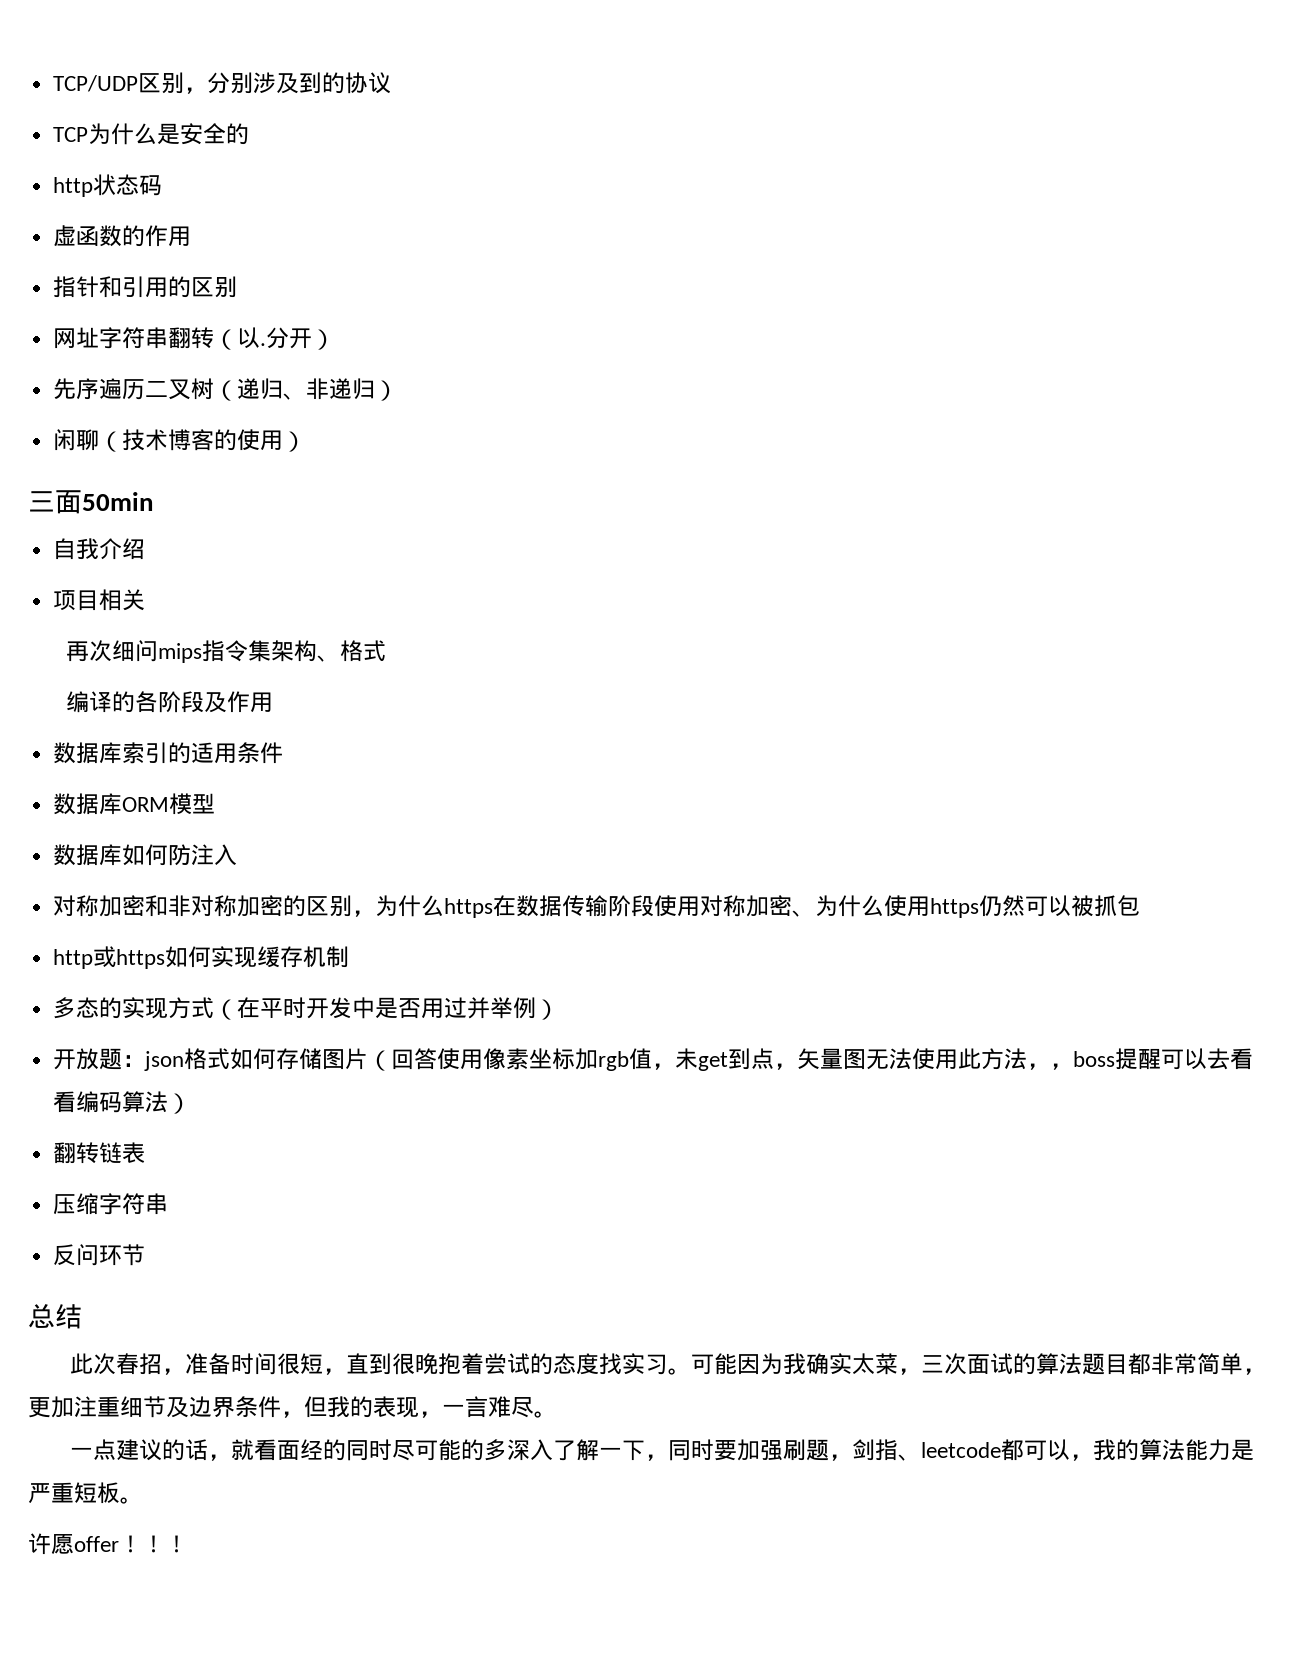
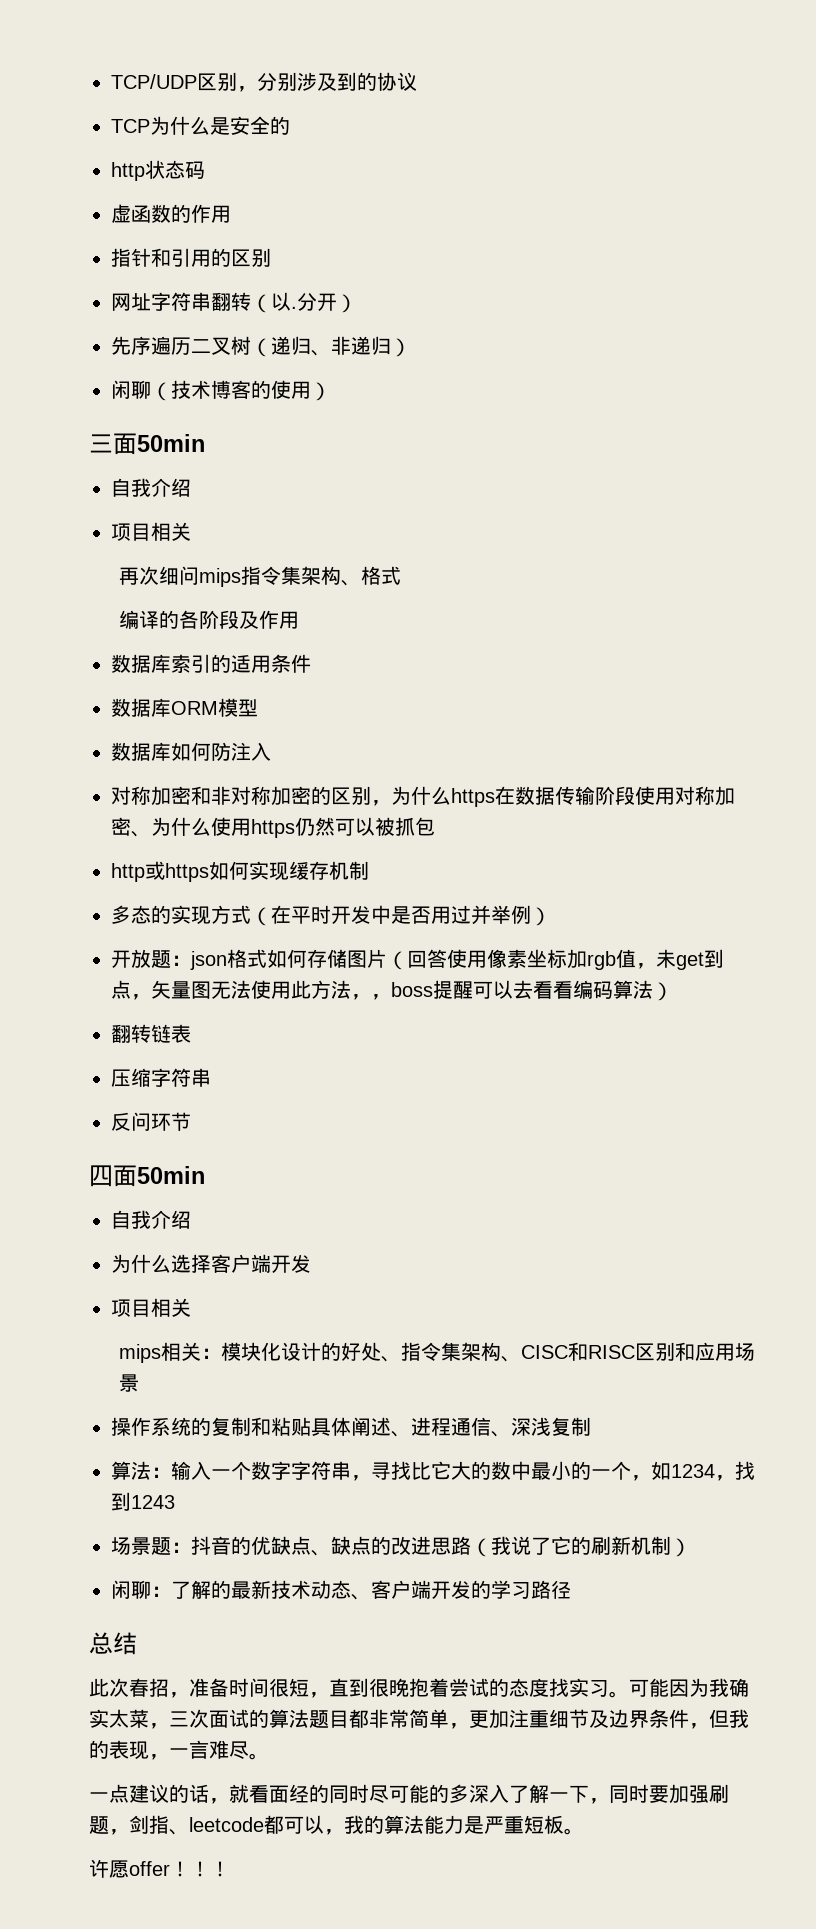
+ 四面50min
+ 自我介绍
+ 为什么选择客户端开发
+ 项目相关
+ mips相关：模块化设计的好处、指令集架构、CISC和RISC区别和应用场景
+ 操作系统的复制和粘贴具体阐述、进程通信、深浅复制
+ 算法：输入一个数字字符串，寻找比它大的数中最小的一个，如1234，找到1243
+ 场景题：抖音的优缺点、缺点的改进思路（我说了它的刷新机制）
+ 闲聊：了解的最新技术动态、客户端开发的学习路径

